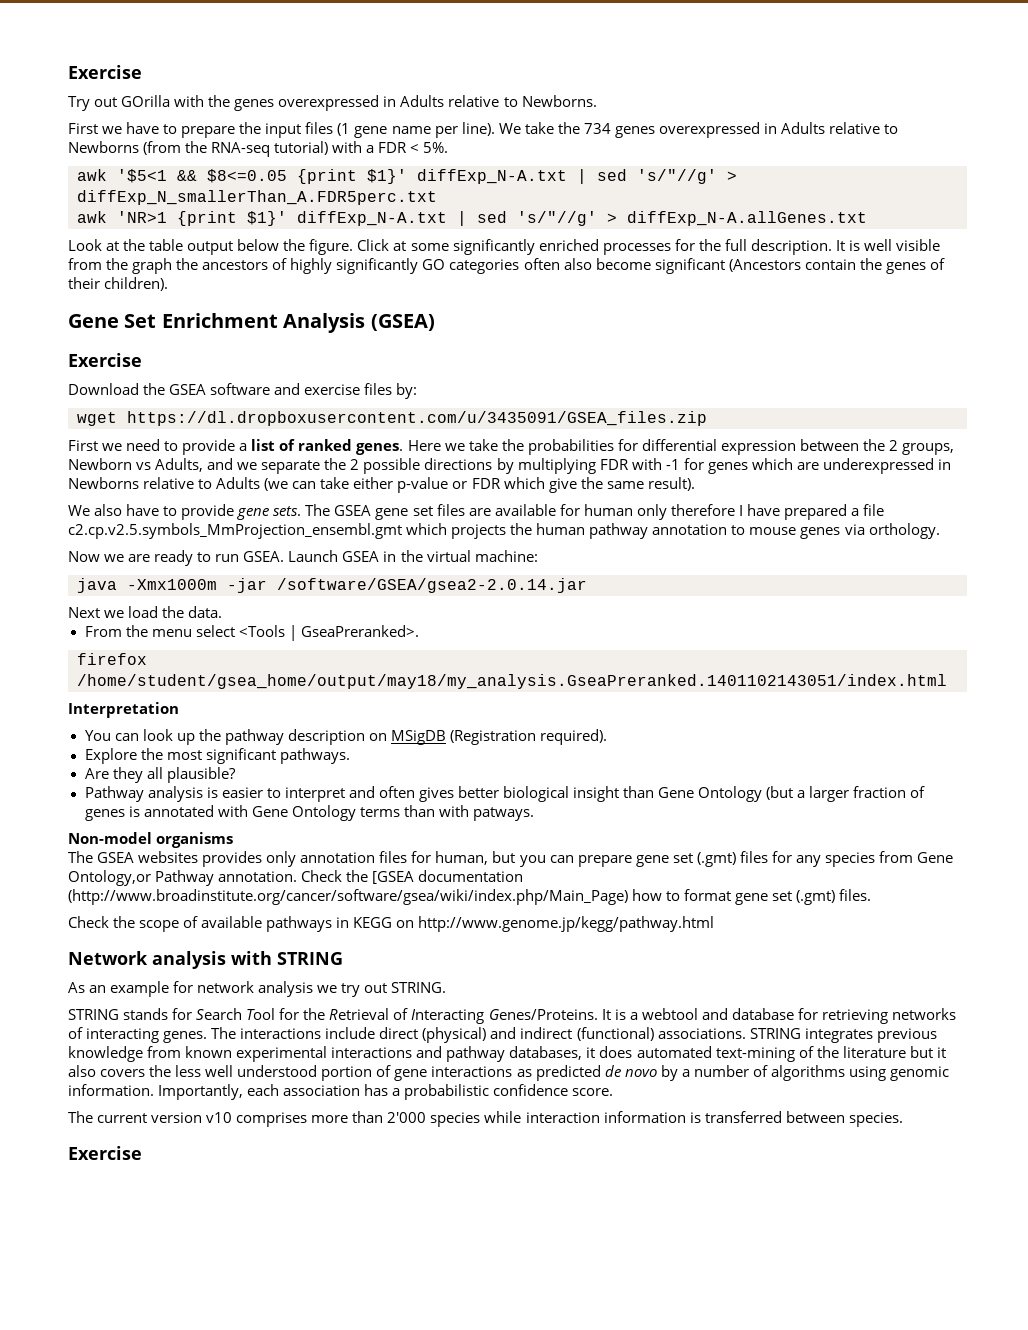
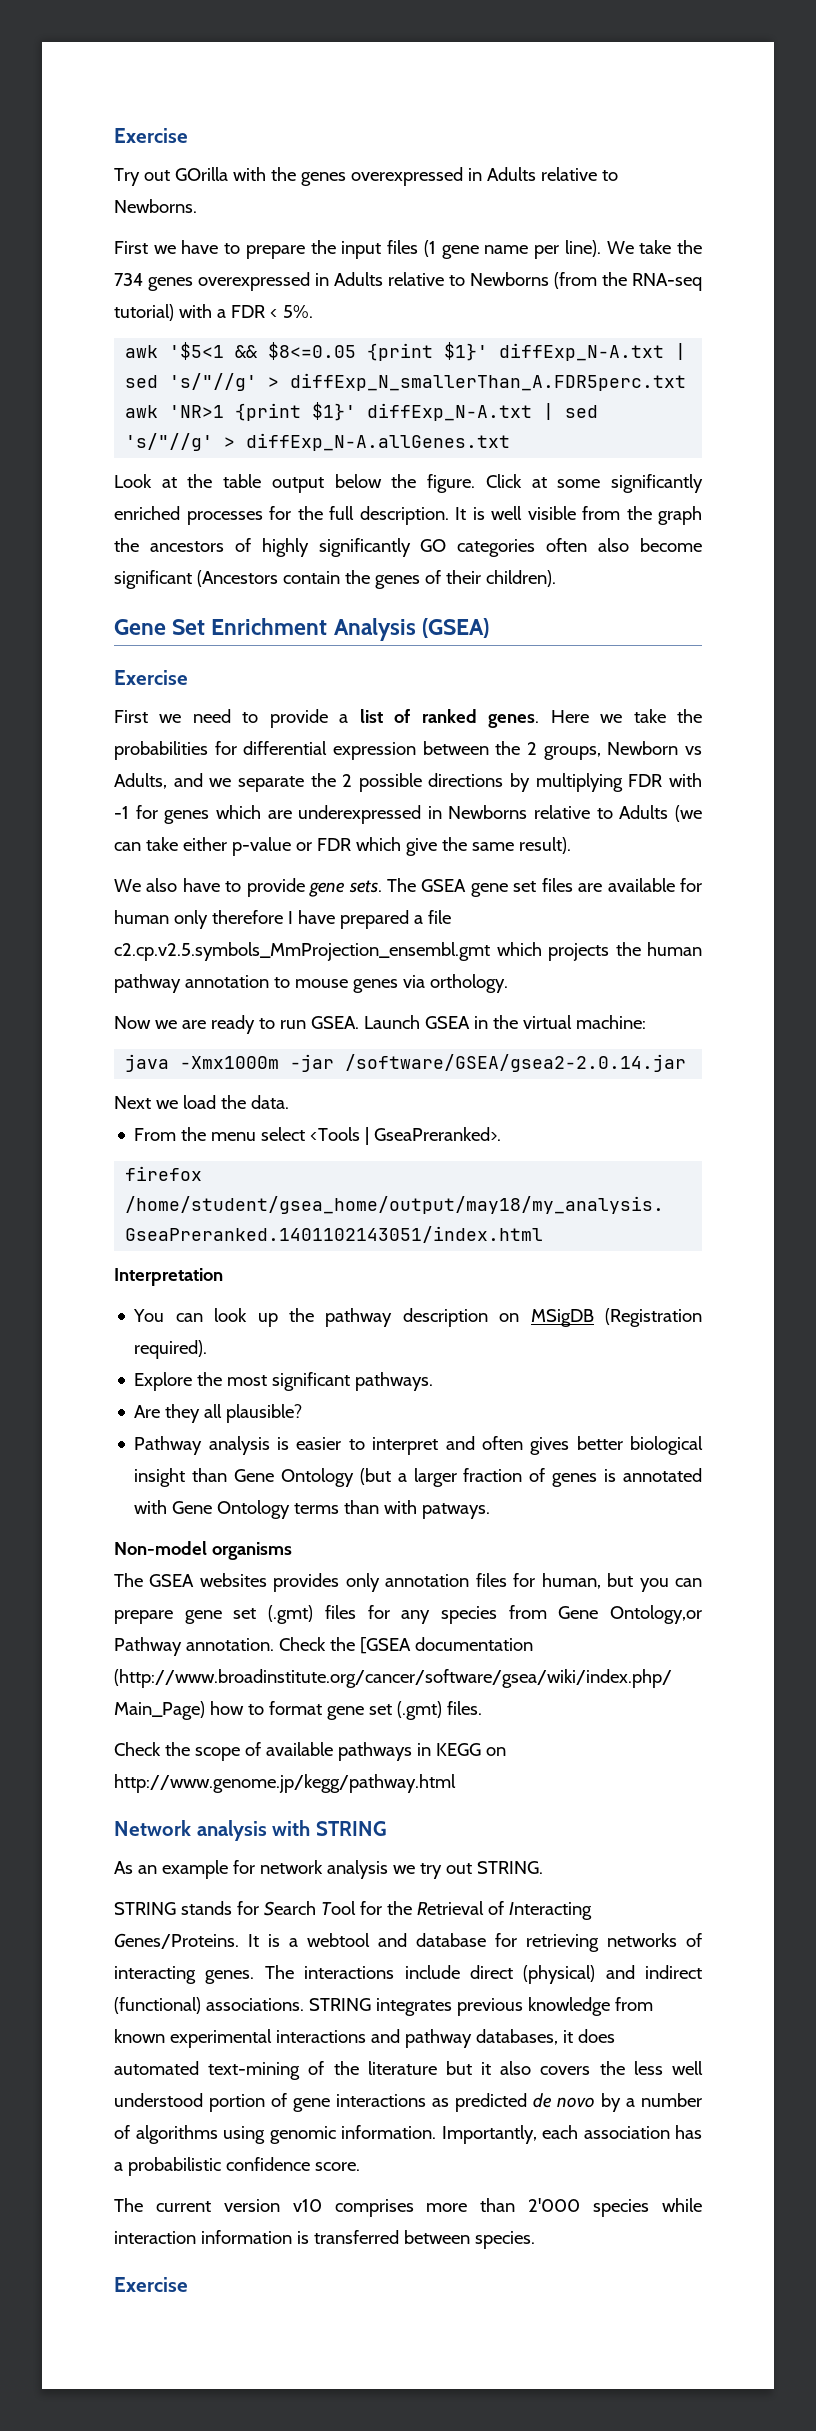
- Download the GSEA software and exercise files by:
- wget https://dl.dropboxusercontent.com/u/3435091/GSEA_files.zip

